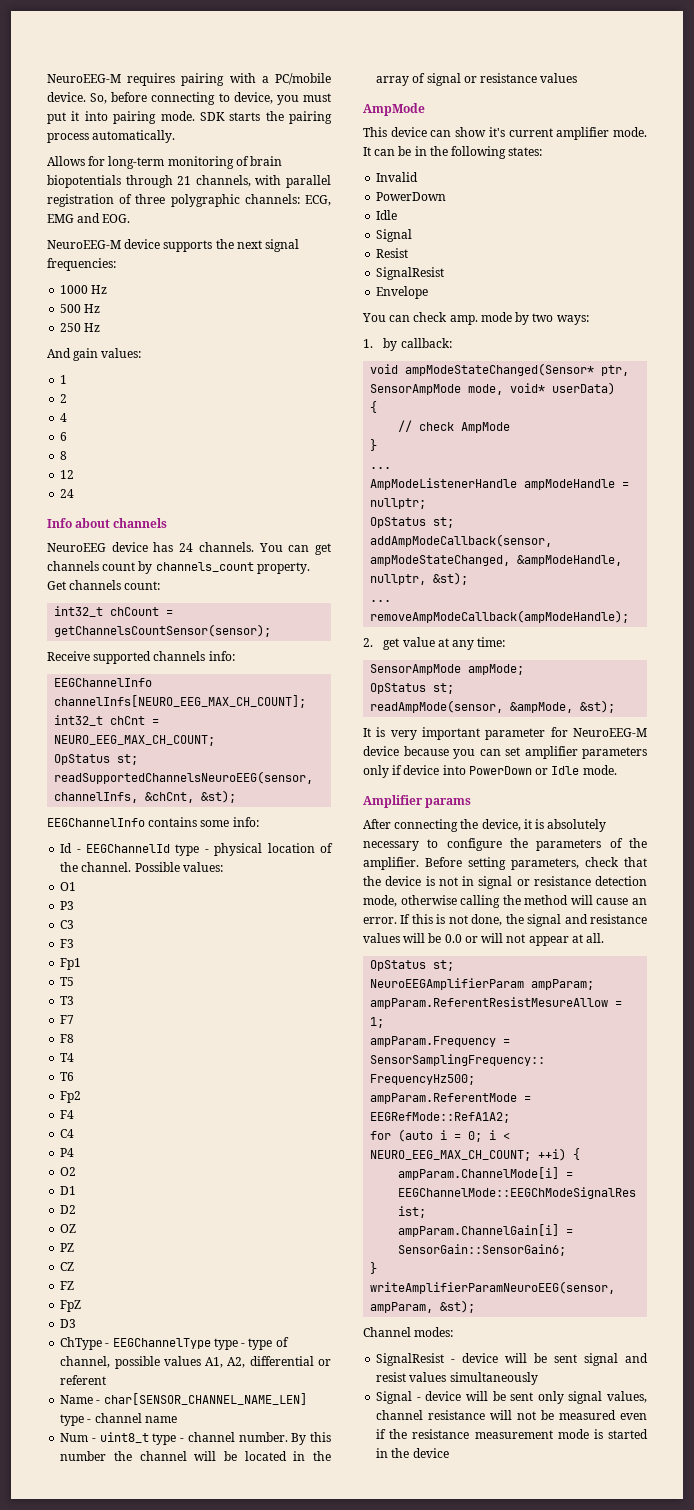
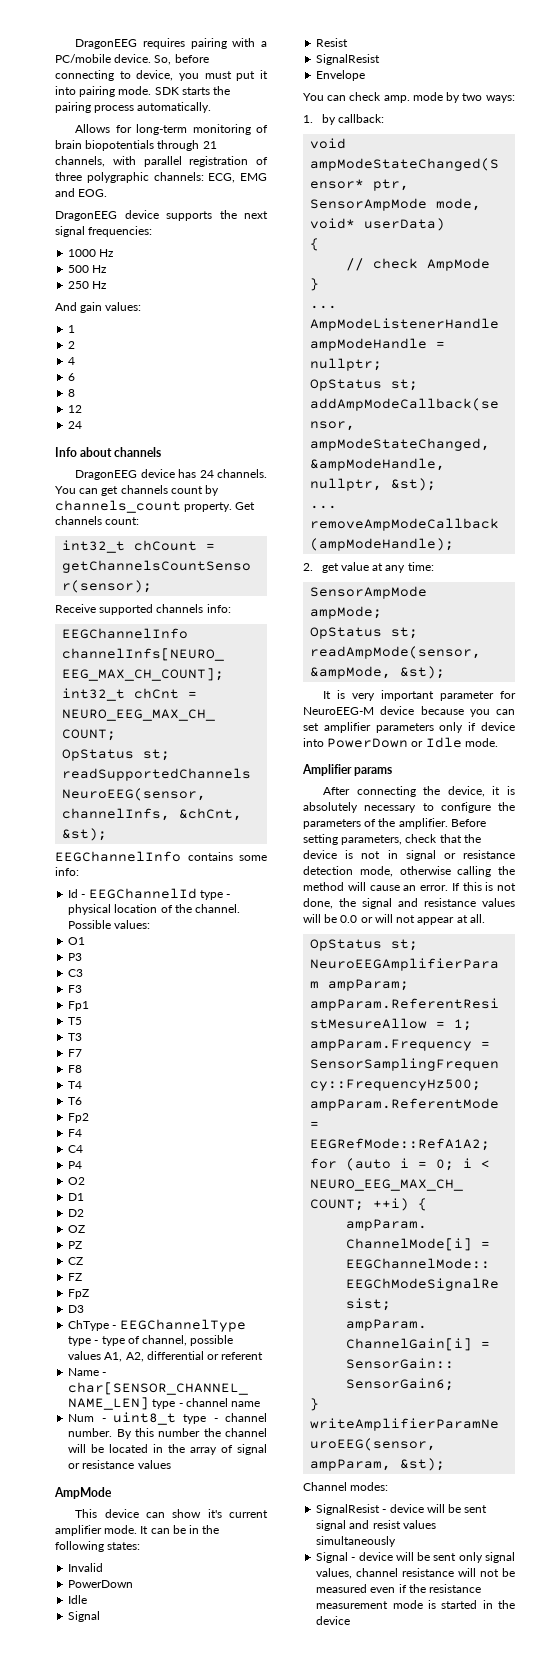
- NeuroEEG-M requires pairing with a PC/mobile device.
+ DragonEEG requires pairing with a PC/mobile device.
- NeuroEEG-M device supports the next signal frequencies:
+ DragonEEG device supports the next signal frequencies:
- NeuroEEG device has 24 channels.
+ DragonEEG device has 24 channels.

